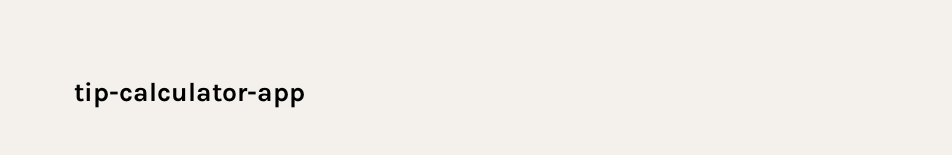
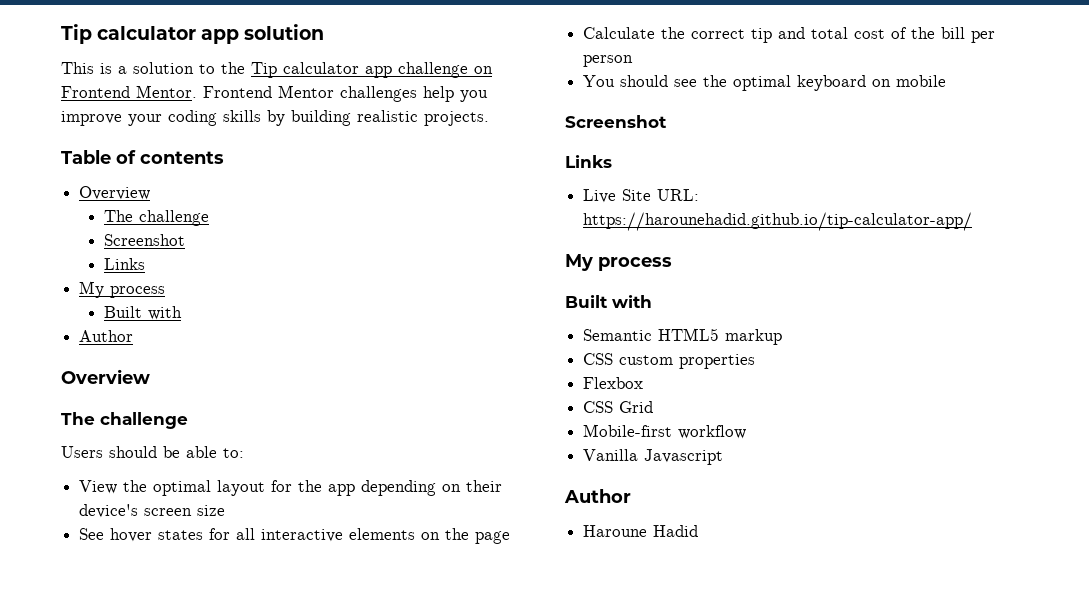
- tip-calculator-app
+ Tip calculator app solution
+ This is a solution to the Tip calculator app challenge on Frontend Mentor. Frontend Mentor challenges help you improve your coding skills by building realistic projects.
+ Table of contents
+ Overview
+ The challenge
+ Screenshot
+ Links
+ My process
+ Built with
+ Author
+ Overview
+ The challenge
+ Users should be able to:
+ View the optimal layout for the app depending on their device's screen size
+ See hover states for all interactive elements on the page
+ Calculate the correct tip and total cost of the bill per person
+ You should see the optimal keyboard on mobile
+ Screenshot
+ Links
+ Live Site URL: https://harounehadid.github.io/tip-calculator-app/
+ My process
+ Built with
+ Semantic HTML5 markup
+ CSS custom properties
+ Flexbox
+ CSS Grid
+ Mobile-first workflow
+ Vanilla Javascript
+ Author
+ Haroune Hadid

